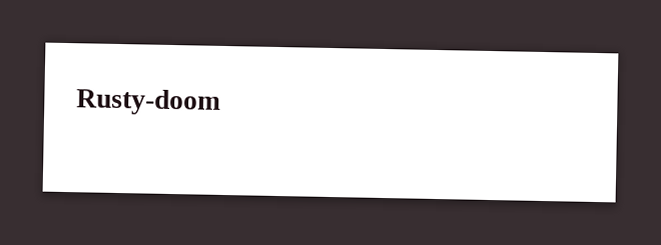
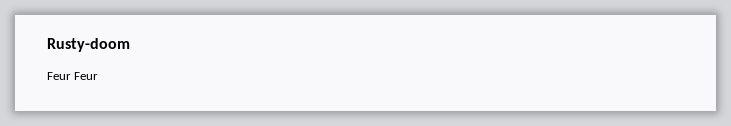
+ Feur Feur

